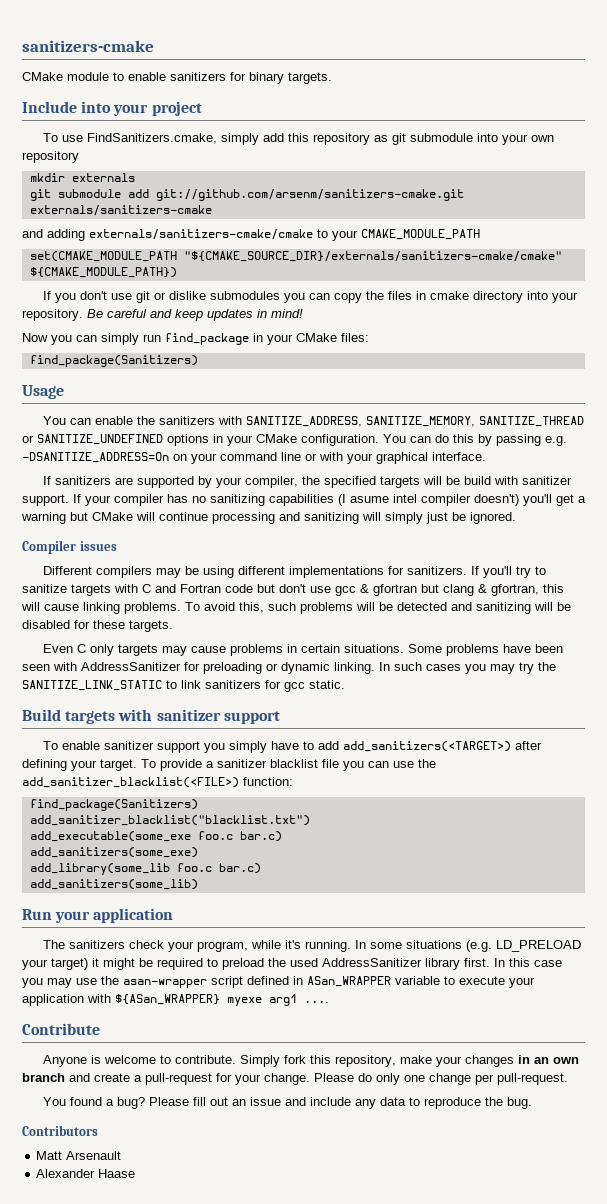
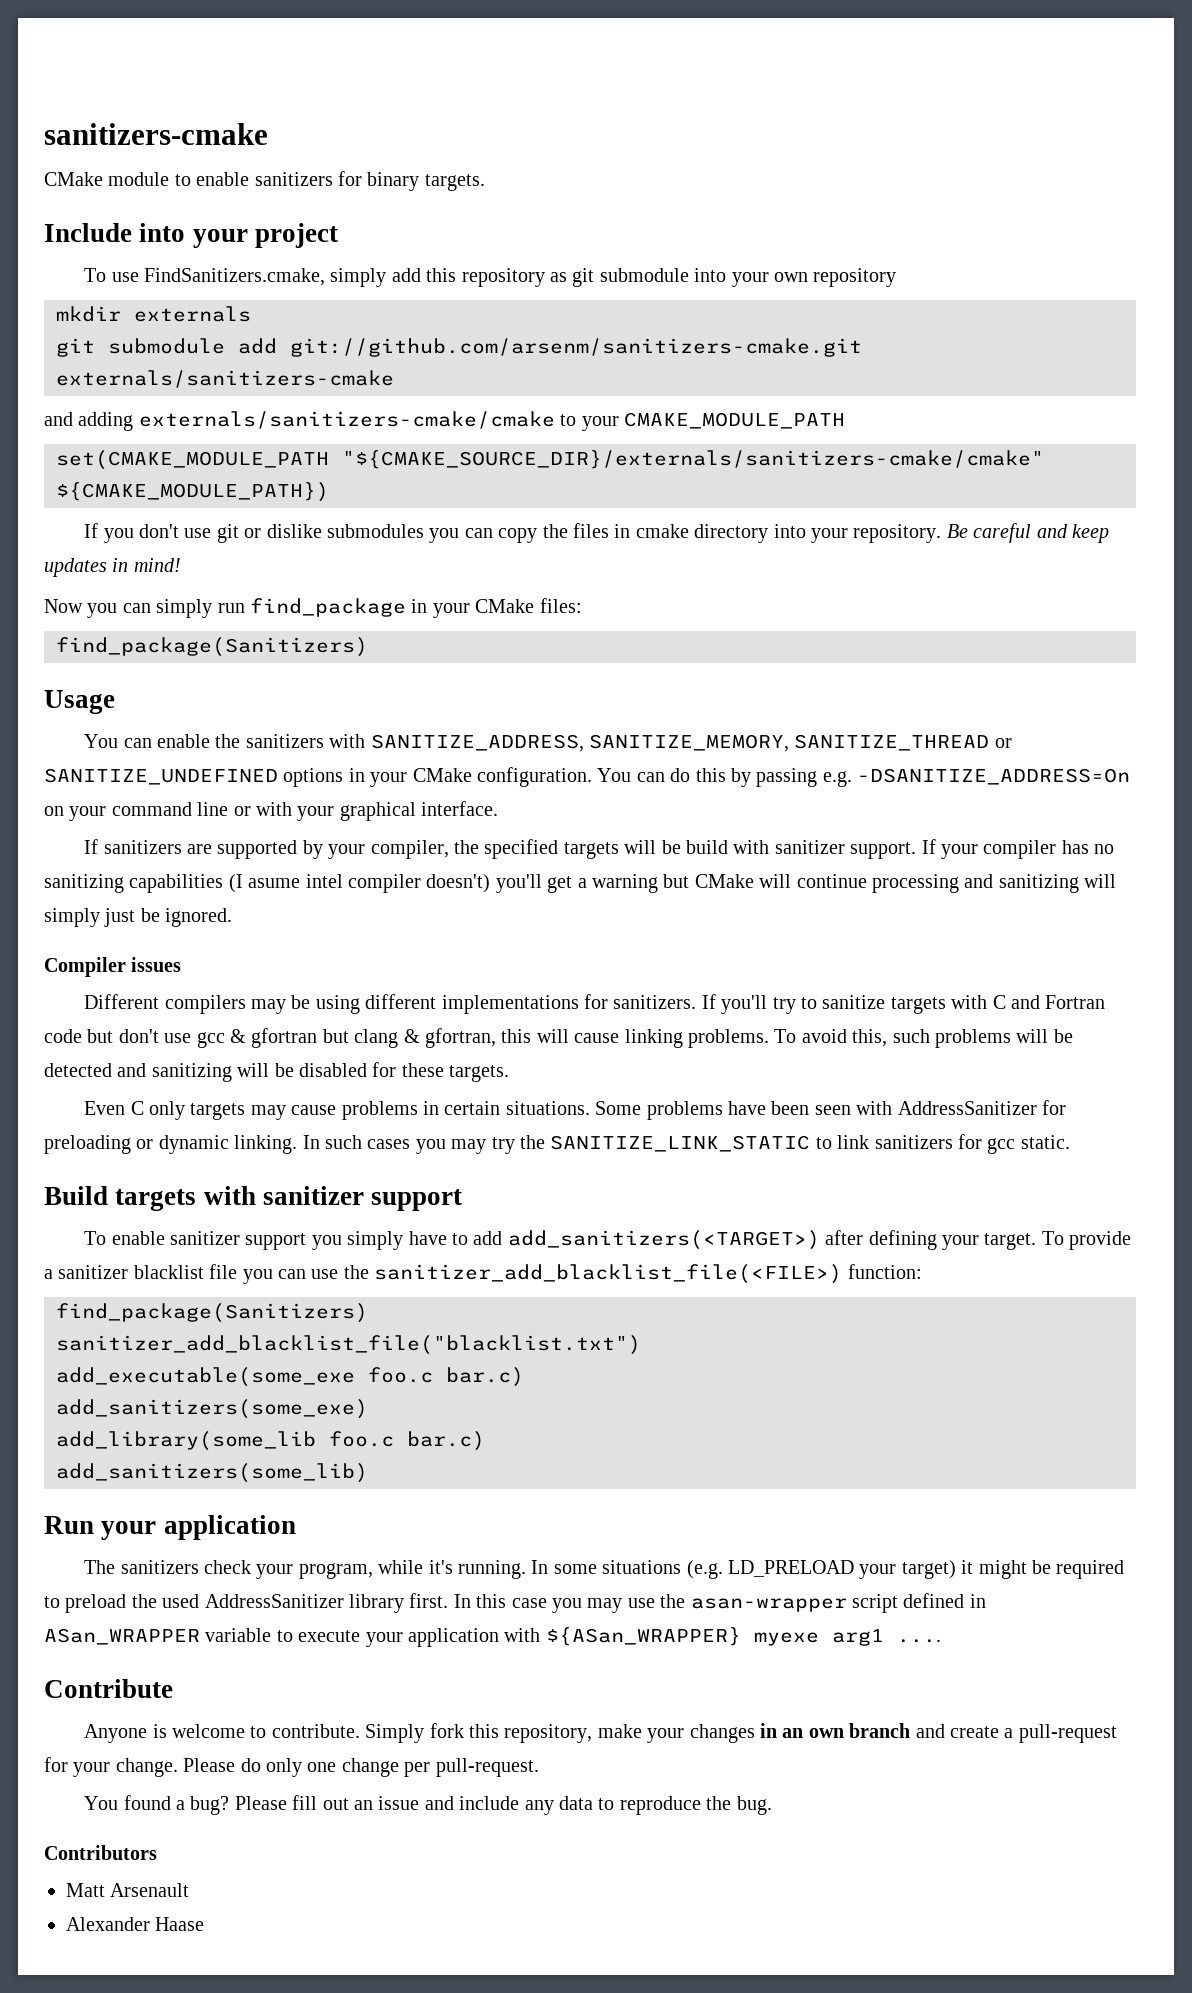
- To provide a sanitizer blacklist file you can use the add_sanitizer_blacklist(<FILE>) function:
+ To provide a sanitizer blacklist file you can use the sanitizer_add_blacklist_file(<FILE>) function:
- add_sanitizer_blacklist("blacklist.txt")
+ sanitizer_add_blacklist_file("blacklist.txt")

